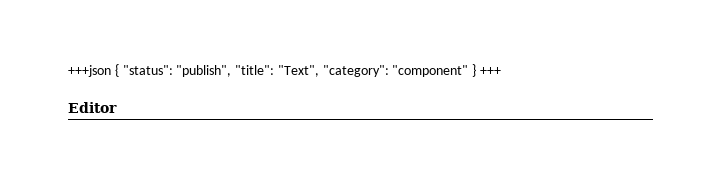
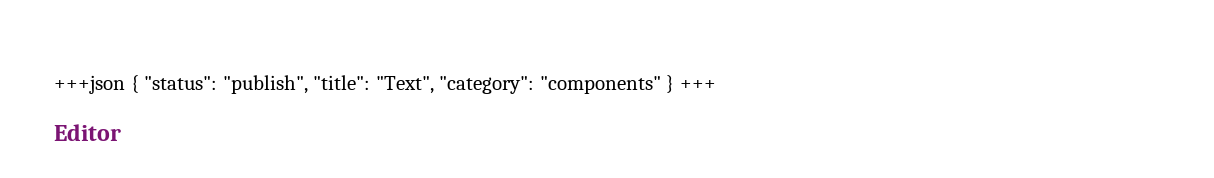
- +++json { "status": "publish", "title": "Text", "category": "component" } +++
+ +++json { "status": "publish", "title": "Text", "category": "components" } +++

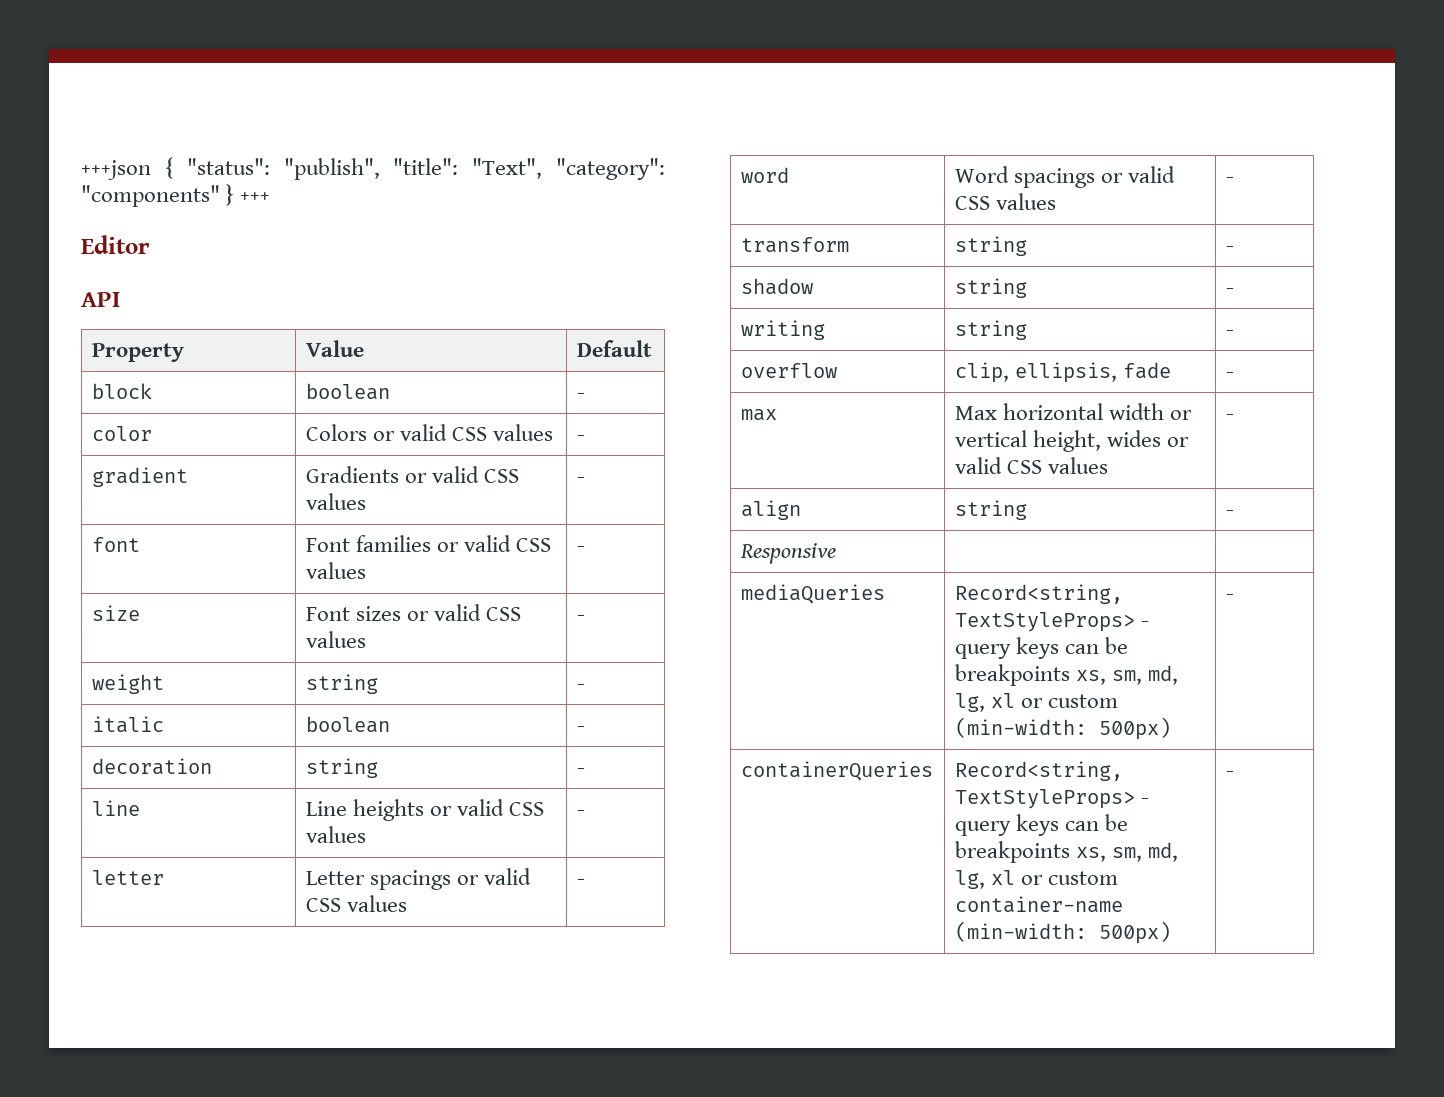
+ API
+ Property | Value | Default
+ block | boolean | -
+ color | Colors or valid CSS values | -
+ gradient | Gradients or valid CSS values | -
+ font | Font families or valid CSS values | -
+ size | Font sizes or valid CSS values | -
+ weight | string | -
+ italic | boolean | -
+ decoration | string | -
+ line | Line heights or valid CSS values | -
+ letter | Letter spacings or valid CSS values | -
+ word | Word spacings or valid CSS values | -
+ transform | string | -
+ shadow | string | -
+ writing | string | -
+ overflow | clip, ellipsis, fade | -
+ max | Max horizontal width or vertical height, wides or valid CSS values | -
+ align | string | -
+ Responsive | |
+ mediaQueries | Record<string, TextStyleProps> - query keys can be breakpoints xs, sm, md, lg, xl or custom (min-width: 500px) | -
+ containerQueries | Record<string, TextStyleProps> - query keys can be breakpoints xs, sm, md, lg, xl or custom container-name (min-width: 500px) | -

